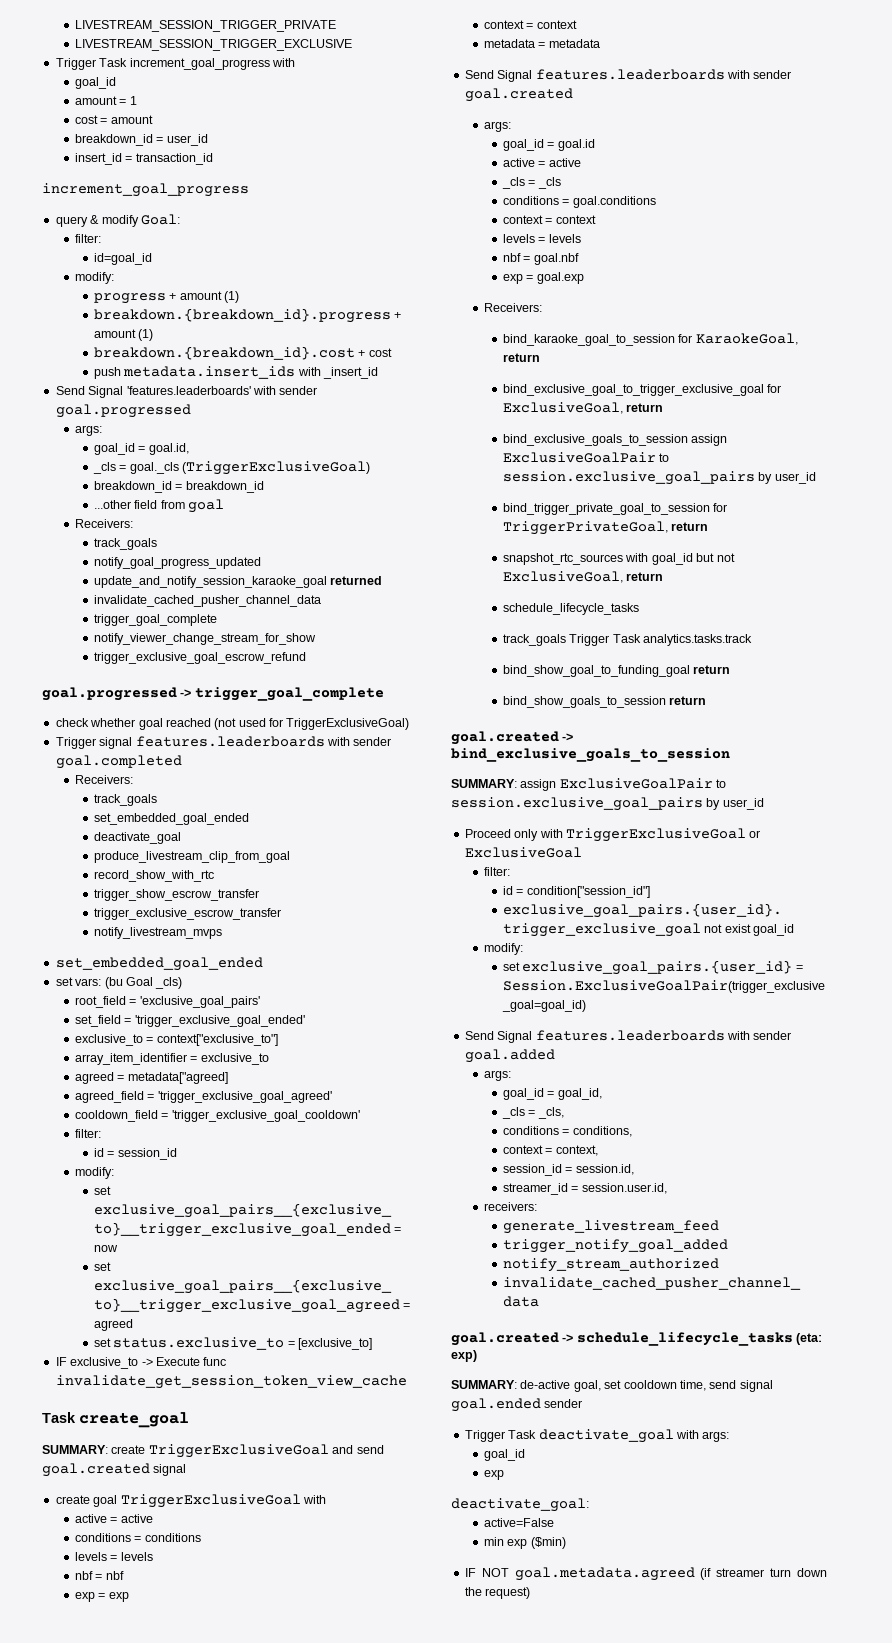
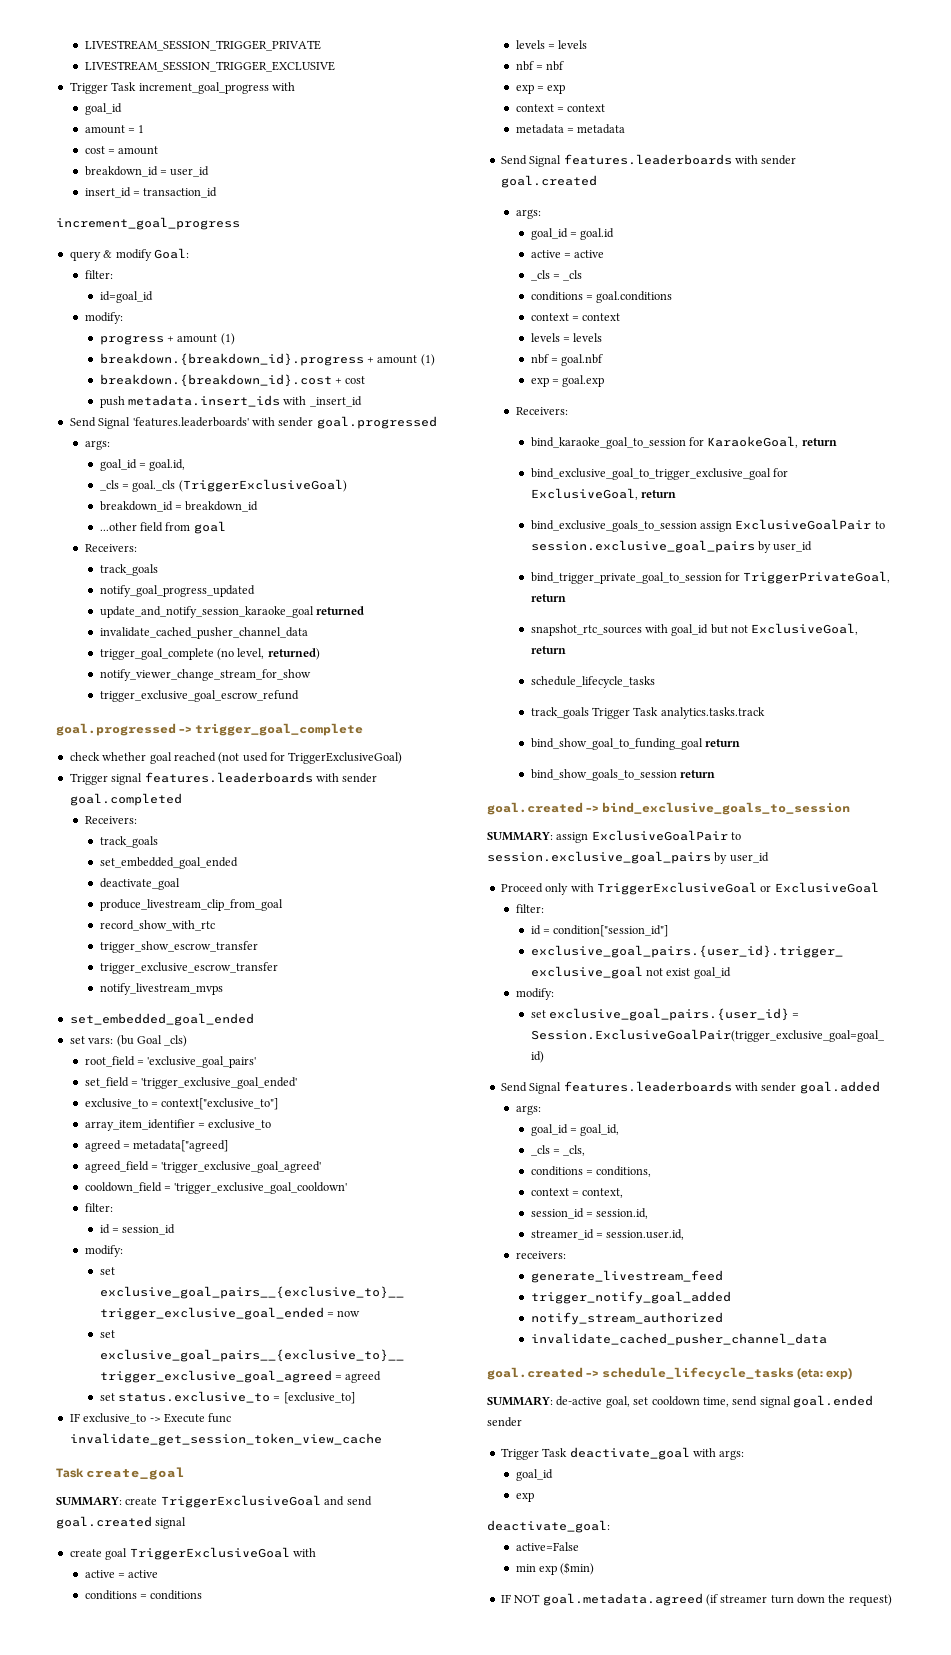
  update_and_notify_session_karaoke_goal returned
  invalidate_cached_pusher_channel_data
- trigger_goal_complete
+ trigger_goal_complete (no level, returned)

